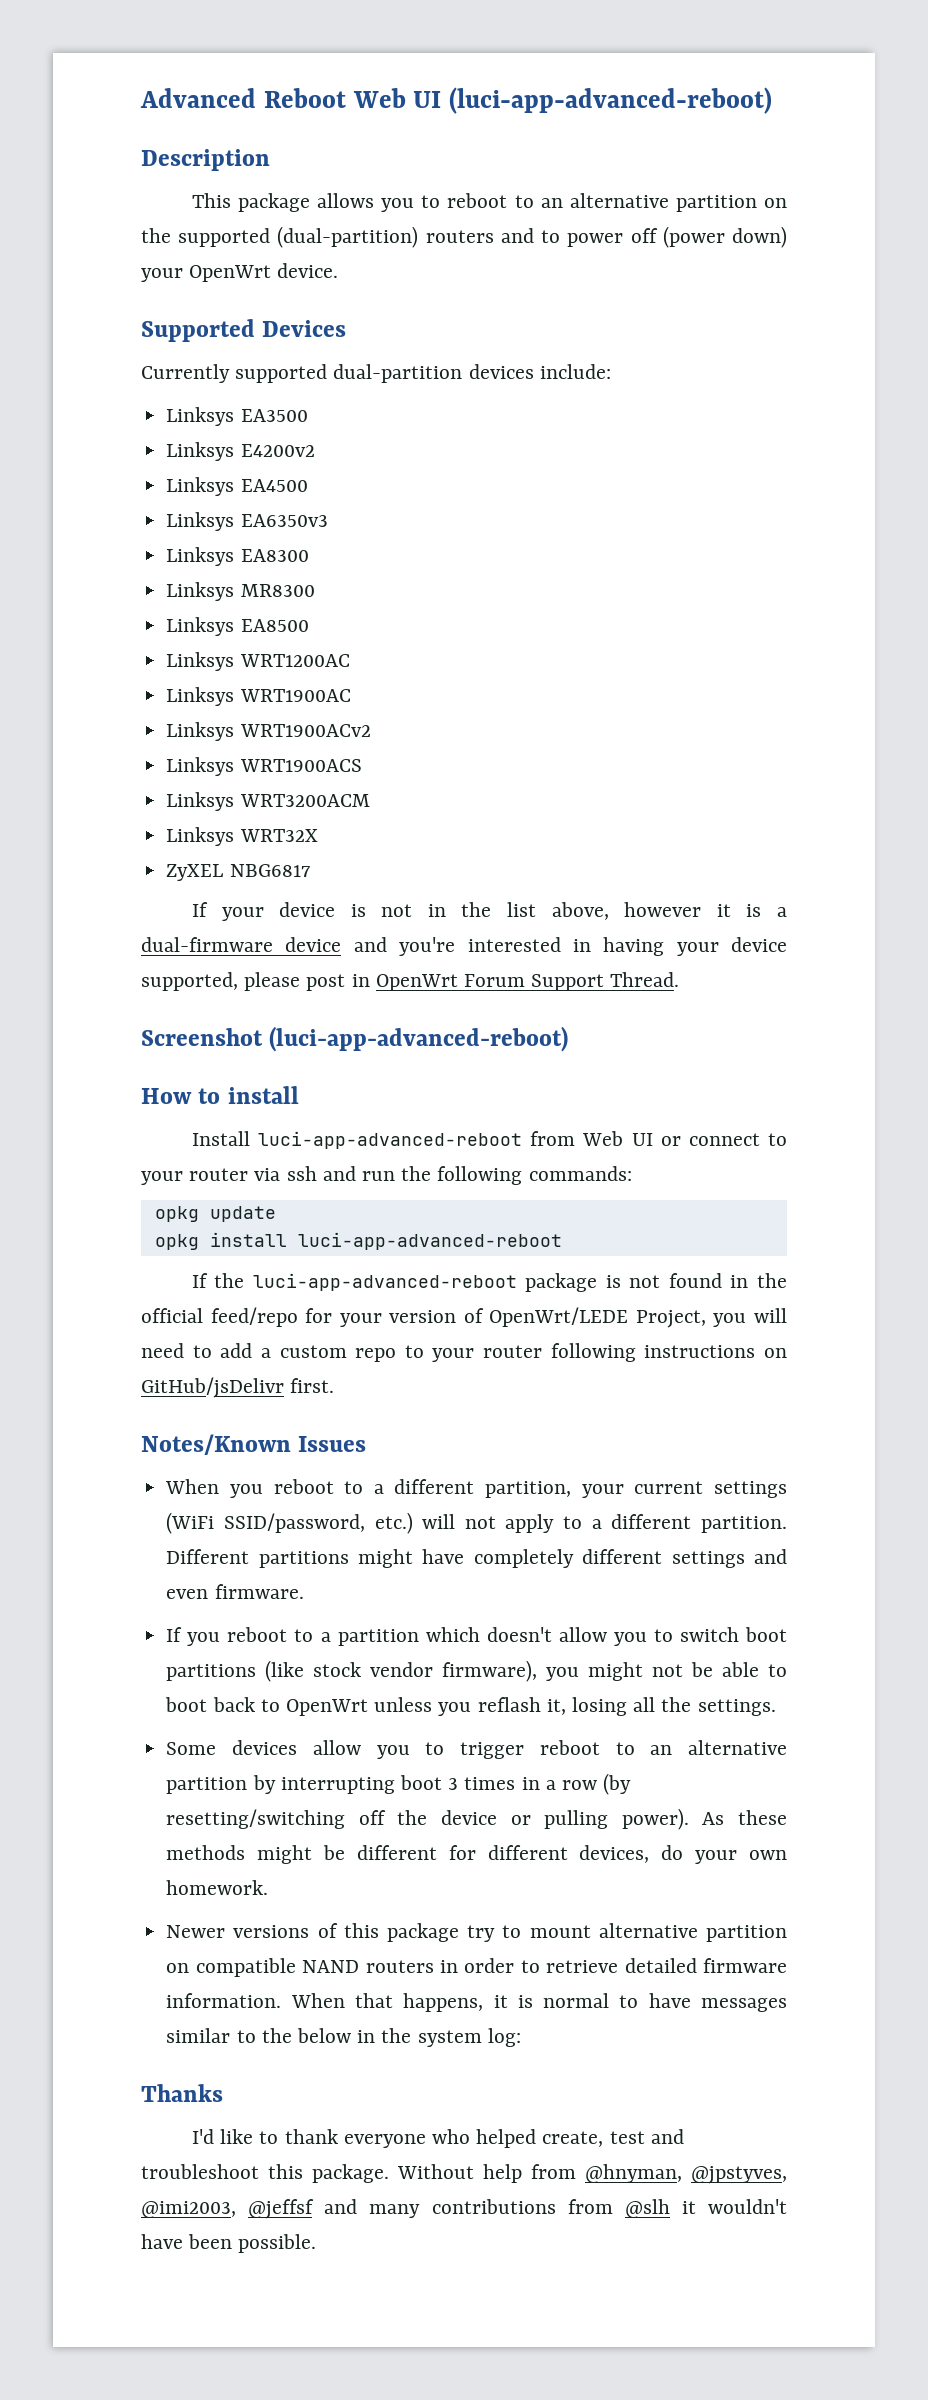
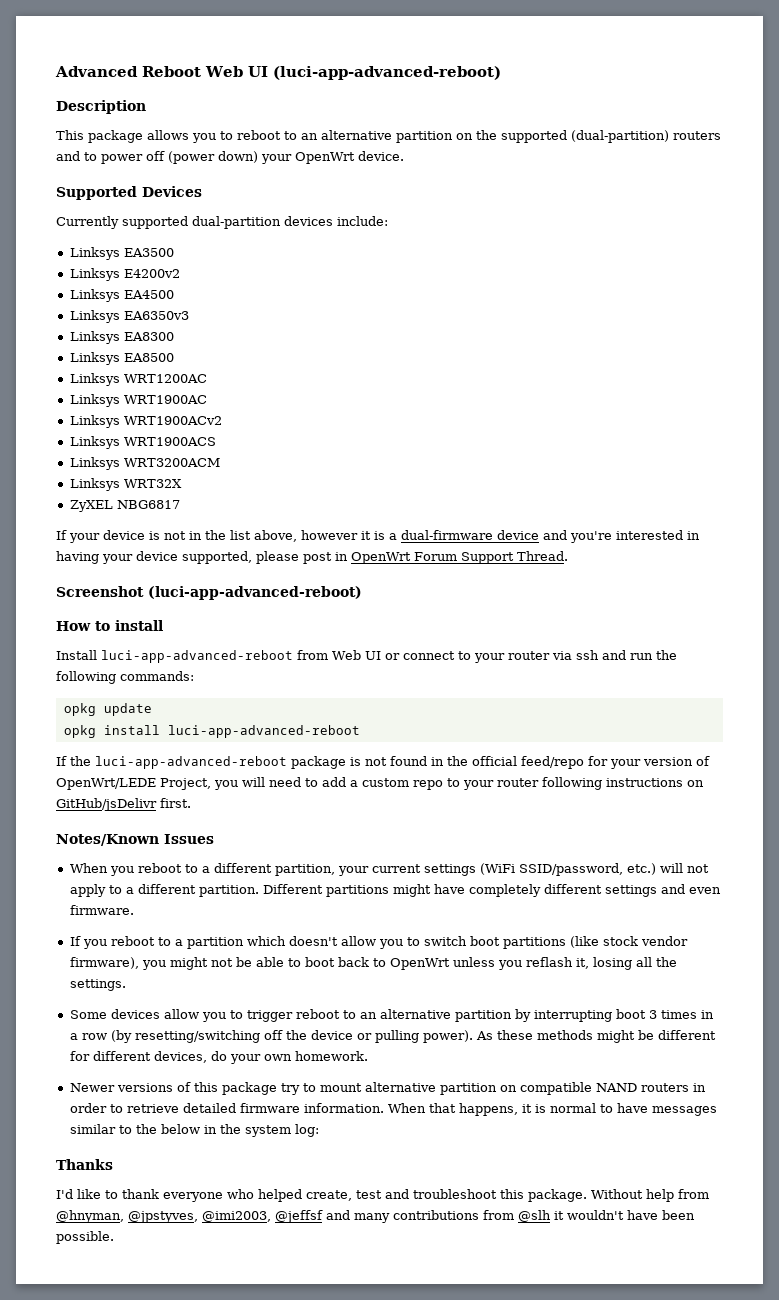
- Linksys MR8300

